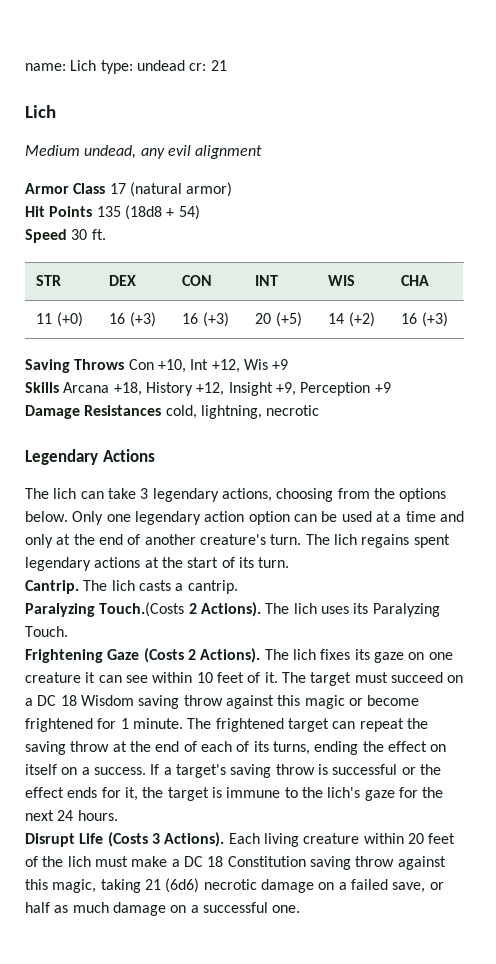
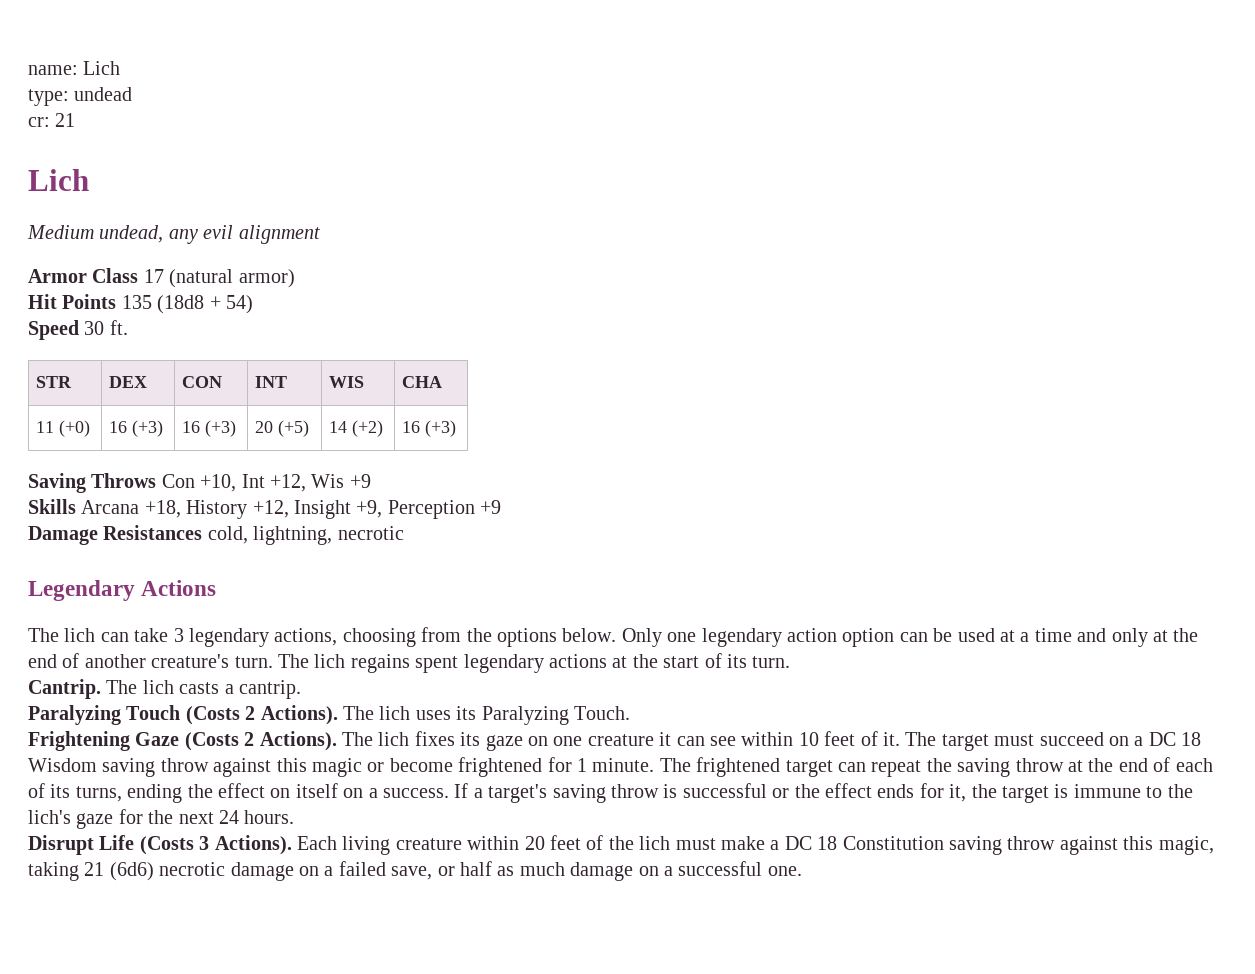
- name: Lich type: undead cr: 21
+ name: Lich
+ type: undead
+ cr: 21
- Paralyzing Touch.(Costs 2 Actions).
+ Paralyzing Touch (Costs 2 Actions).

